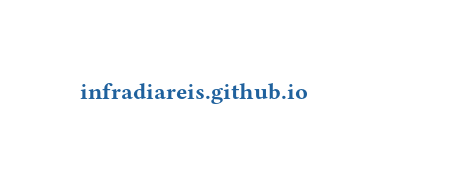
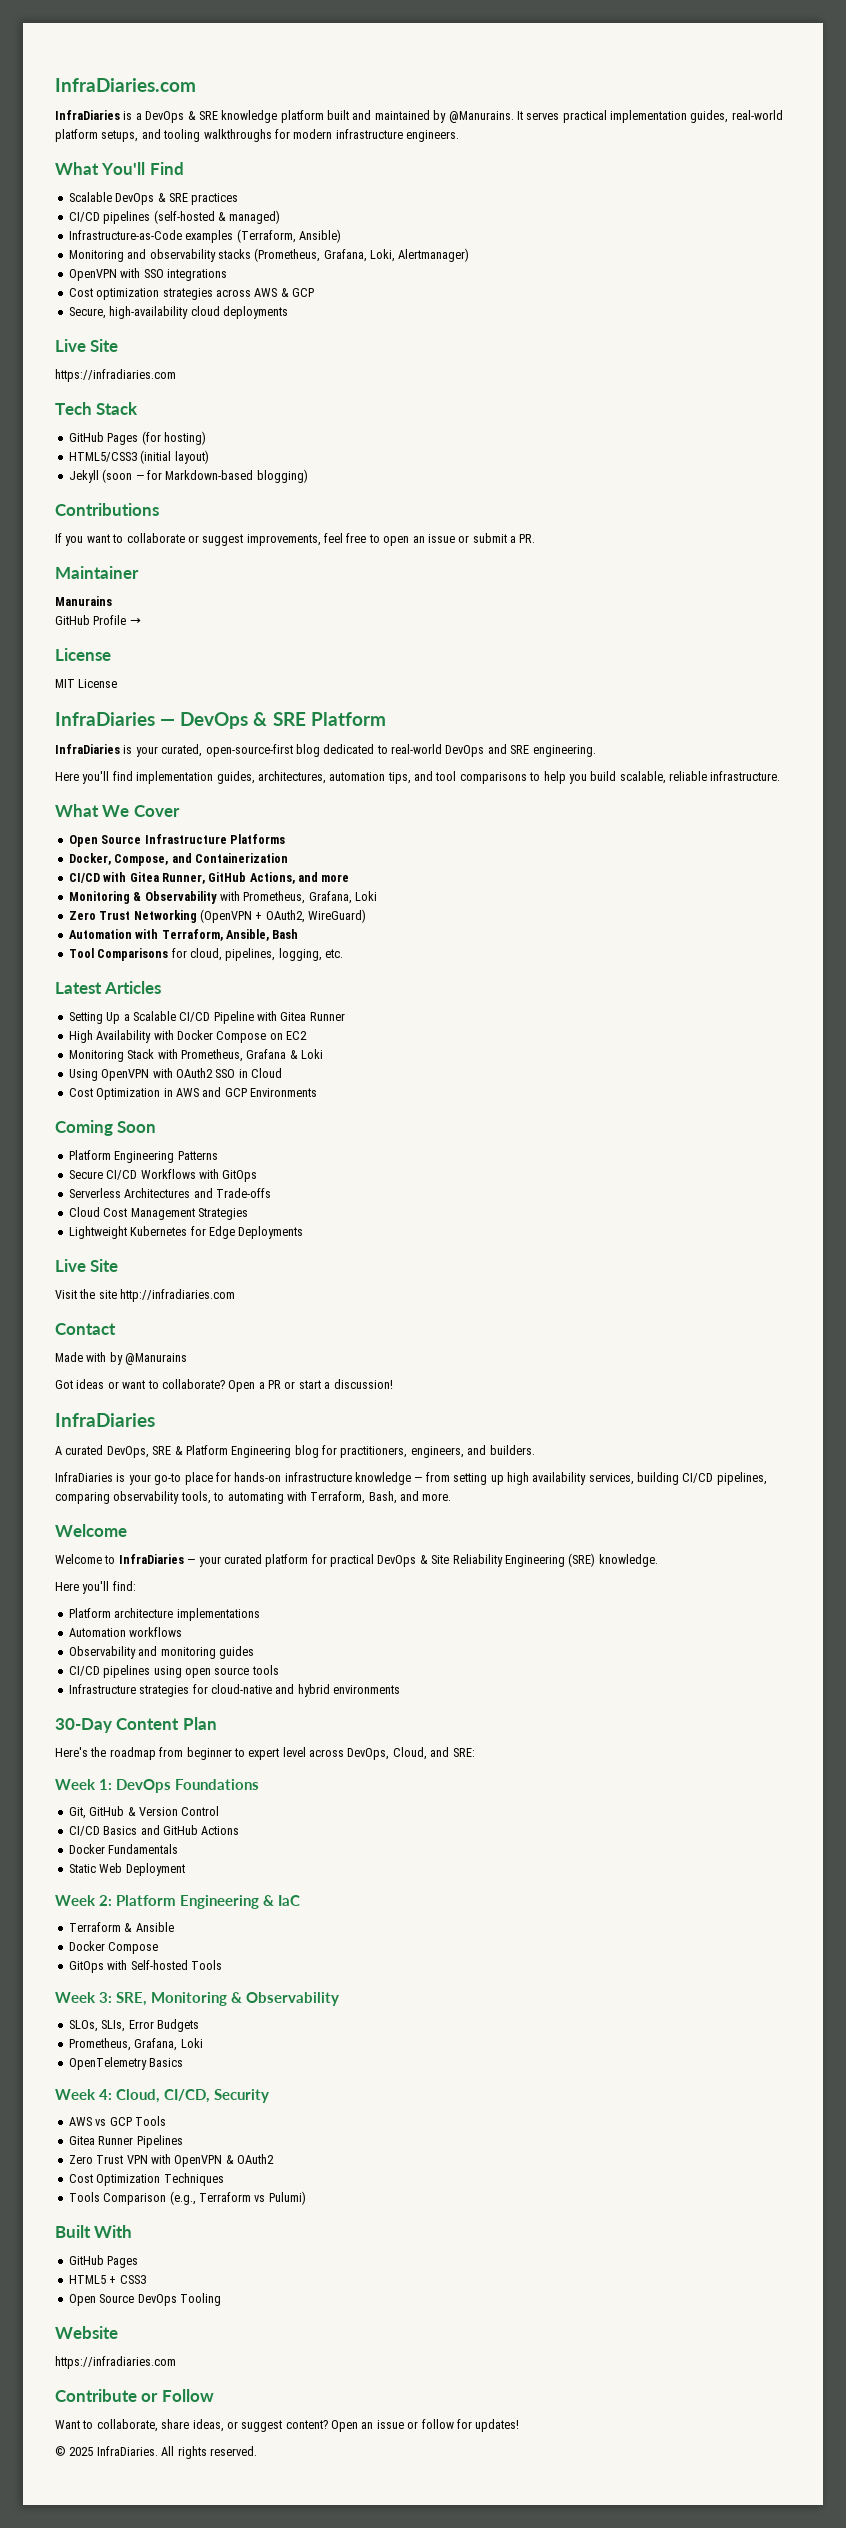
- infradiareis.github.io
+ InfraDiaries.com
+ InfraDiaries is a DevOps & SRE knowledge platform built and maintained by @Manurains. It serves practical implementation guides, real-world platform setups, and tooling walkthroughs for modern infrastructure engineers.
+ What You'll Find
+ Scalable DevOps & SRE practices
+ CI/CD pipelines (self-hosted & managed)
+ Infrastructure-as-Code examples (Terraform, Ansible)
+ Monitoring and observability stacks (Prometheus, Grafana, Loki, Alertmanager)
+ OpenVPN with SSO integrations
+ Cost optimization strategies across AWS & GCP
+ Secure, high-availability cloud deployments
+ Live Site
+ https://infradiaries.com
+ Tech Stack
+ GitHub Pages (for hosting)
+ HTML5/CSS3 (initial layout)
+ Jekyll (soon — for Markdown-based blogging)
+ Contributions
+ If you want to collaborate or suggest improvements, feel free to open an issue or submit a PR.
+ Maintainer
+ Manurains
+ GitHub Profile →
+ License
+ MIT License
+ InfraDiaries — DevOps & SRE Platform
+ InfraDiaries is your curated, open-source-first blog dedicated to real-world DevOps and SRE engineering.
+ Here you'll find implementation guides, architectures, automation tips, and tool comparisons to help you build scalable, reliable infrastructure.
+ What We Cover
+ Open Source Infrastructure Platforms
+ Docker, Compose, and Containerization
+ CI/CD with Gitea Runner, GitHub Actions, and more
+ Monitoring & Observability with Prometheus, Grafana, Loki
+ Zero Trust Networking (OpenVPN + OAuth2, WireGuard)
+ Automation with Terraform, Ansible, Bash
+ Tool Comparisons for cloud, pipelines, logging, etc.
+ Latest Articles
+ Setting Up a Scalable CI/CD Pipeline with Gitea Runner
+ High Availability with Docker Compose on EC2
+ Monitoring Stack with Prometheus, Grafana & Loki
+ Using OpenVPN with OAuth2 SSO in Cloud
+ Cost Optimization in AWS and GCP Environments
+ Coming Soon
+ Platform Engineering Patterns
+ Secure CI/CD Workflows with GitOps
+ Serverless Architectures and Trade-offs
+ Cloud Cost Management Strategies
+ Lightweight Kubernetes for Edge Deployments
+ Live Site
+ Visit the site http://infradiaries.com
+ Contact
+ Made with by @Manurains
+ Got ideas or want to collaborate? Open a PR or start a discussion!
+ InfraDiaries
+ A curated DevOps, SRE & Platform Engineering blog for practitioners, engineers, and builders.
+ InfraDiaries is your go-to place for hands-on infrastructure knowledge — from setting up high availability services, building CI/CD pipelines, comparing observability tools, to automating with Terraform, Bash, and more.
+ Welcome
+ Welcome to InfraDiaries — your curated platform for practical DevOps & Site Reliability Engineering (SRE) knowledge.
+ Here you'll find:
+ Platform architecture implementations
+ Automation workflows
+ Observability and monitoring guides
+ CI/CD pipelines using open source tools
+ Infrastructure strategies for cloud-native and hybrid environments
+ 30-Day Content Plan
+ Here's the roadmap from beginner to expert level across DevOps, Cloud, and SRE:
+ Week 1: DevOps Foundations
+ Git, GitHub & Version Control
+ CI/CD Basics and GitHub Actions
+ Docker Fundamentals
+ Static Web Deployment
+ Week 2: Platform Engineering & IaC
+ Terraform & Ansible
+ Docker Compose
+ GitOps with Self-hosted Tools
+ Week 3: SRE, Monitoring & Observability
+ SLOs, SLIs, Error Budgets
+ Prometheus, Grafana, Loki
+ OpenTelemetry Basics
+ Week 4: Cloud, CI/CD, Security
+ AWS vs GCP Tools
+ Gitea Runner Pipelines
+ Zero Trust VPN with OpenVPN & OAuth2
+ Cost Optimization Techniques
+ Tools Comparison (e.g., Terraform vs Pulumi)
+ Built With
+ GitHub Pages
+ HTML5 + CSS3
+ Open Source DevOps Tooling
+ Website
+ https://infradiaries.com
+ Contribute or Follow
+ Want to collaborate, share ideas, or suggest content? Open an issue or follow for updates!
+ © 2025 InfraDiaries. All rights reserved.

